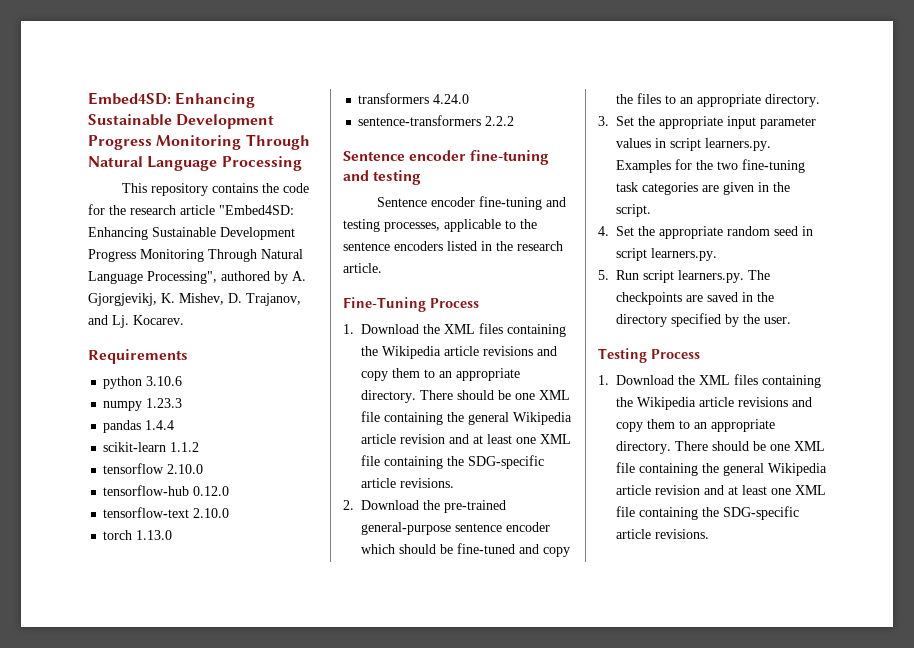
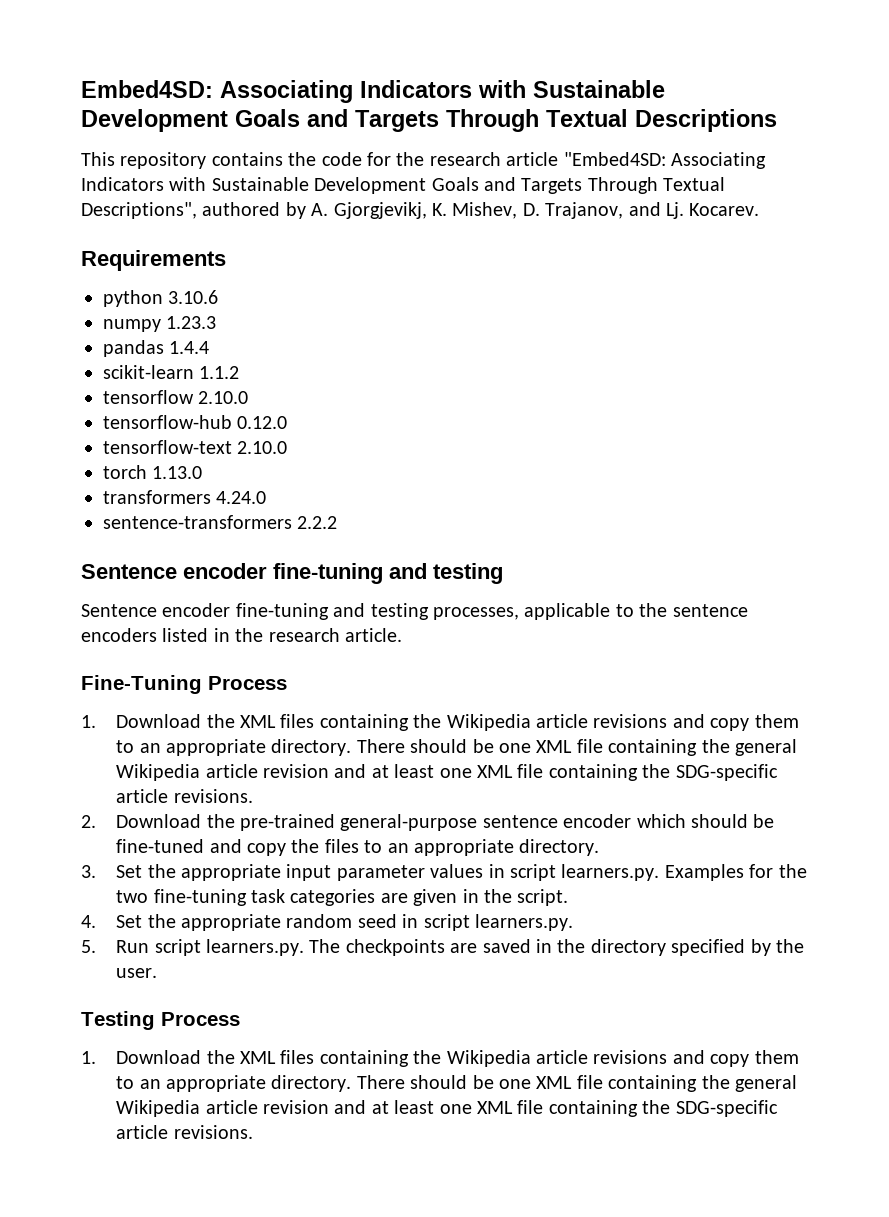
- Embed4SD: Enhancing Sustainable Development Progress Monitoring Through Natural Language Processing
+ Embed4SD: Associating Indicators with Sustainable Development Goals and Targets Through Textual Descriptions
- This repository contains the code for the research article "Embed4SD: Enhancing Sustainable Development Progress Monitoring Through Natural Language Processing", authored by A. Gjorgjevikj, K. Mishev, D. Trajanov, and Lj. Kocarev.
+ This repository contains the code for the research article "Embed4SD: Associating Indicators with Sustainable Development Goals and Targets Through Textual Descriptions", authored by A. Gjorgjevikj, K. Mishev, D. Trajanov, and Lj. Kocarev.

